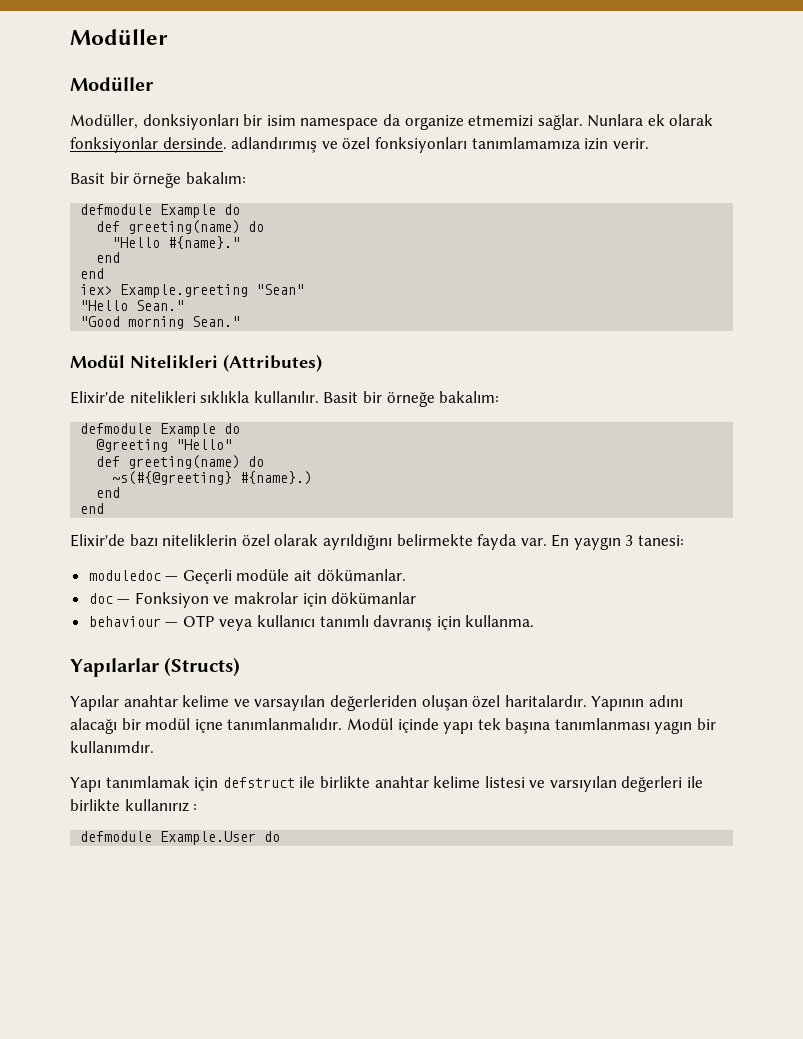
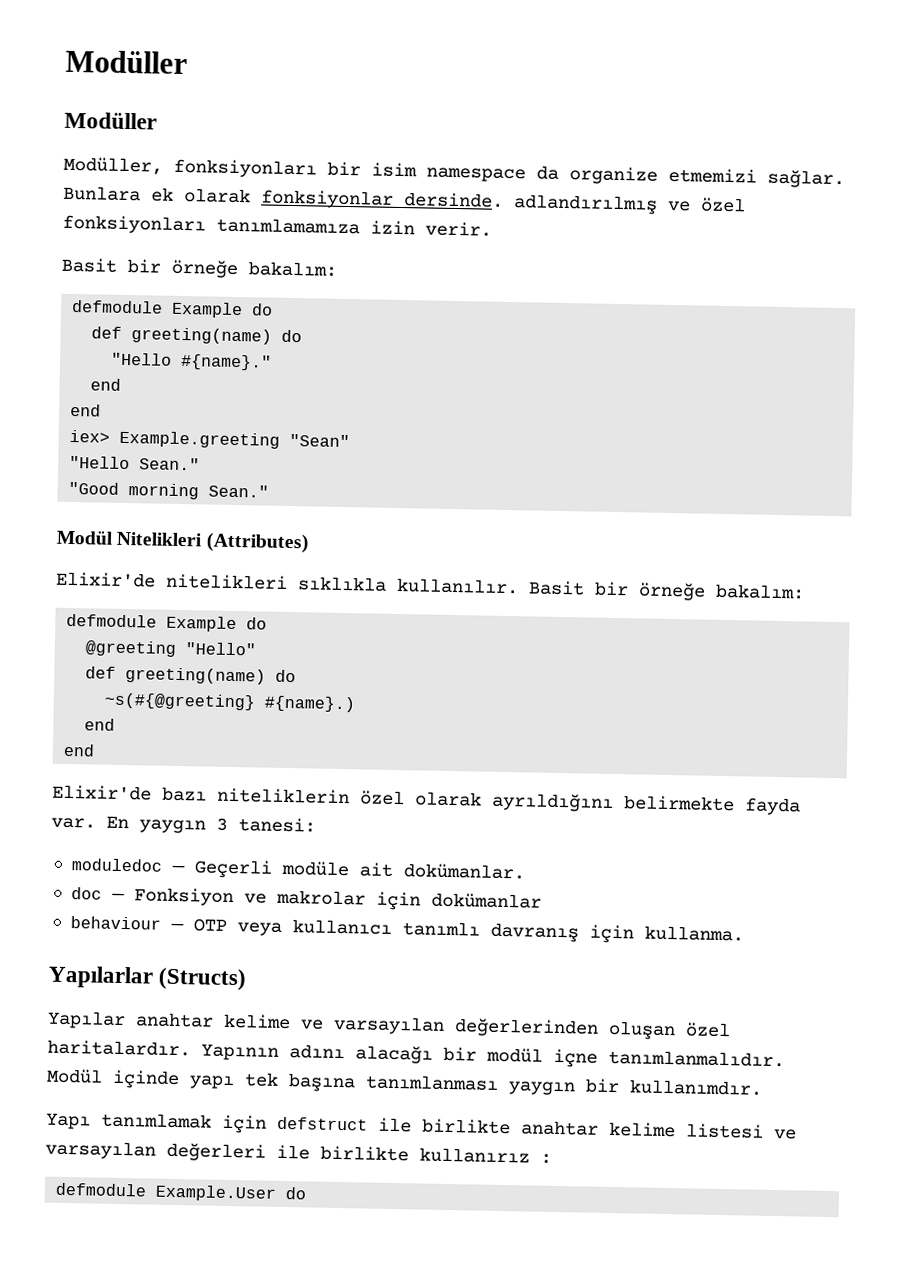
- Modüller, donksiyonları bir isim namespace da organize etmemizi sağlar.
+ Modüller, fonksiyonları bir isim namespace da organize etmemizi sağlar.
- Nunlara ek olarak fonksiyonlar dersinde. adlandırımış ve özel fonksiyonları tanımlamamıza izin verir.
+ Bunlara ek olarak fonksiyonlar dersinde. adlandırılmış ve özel fonksiyonları tanımlamamıza izin verir.
- moduledoc — Geçerli modüle ait dökümanlar.
+ moduledoc — Geçerli modüle ait dokümanlar.
- doc — Fonksiyon ve makrolar için dökümanlar
+ doc — Fonksiyon ve makrolar için dokümanlar
- Yapılar anahtar kelime ve varsayılan değerleriden oluşan özel haritalardır.
+ Yapılar anahtar kelime ve varsayılan değerlerinden oluşan özel haritalardır.
- Modül içinde yapı tek başına tanımlanması yagın bir kullanımdır.
+ Modül içinde yapı tek başına tanımlanması yaygın bir kullanımdır.
- Yapı tanımlamak için defstruct ile birlikte anahtar kelime listesi ve varsıyılan değerleri ile birlikte kullanırız :
+ Yapı tanımlamak için defstruct ile birlikte anahtar kelime listesi ve varsayılan değerleri ile birlikte kullanırız :

